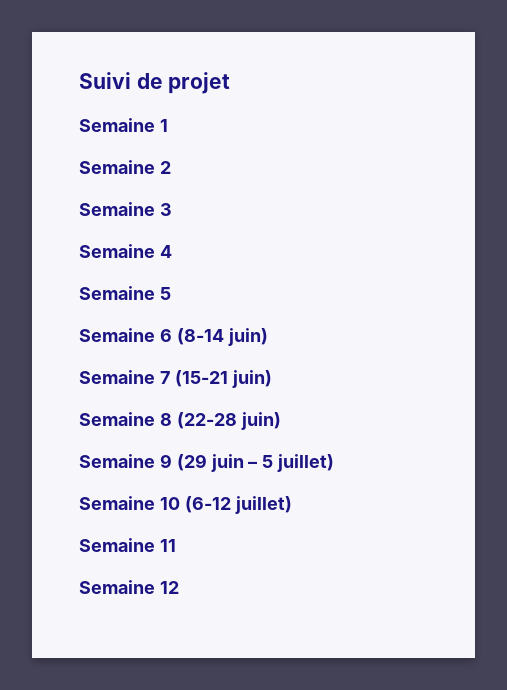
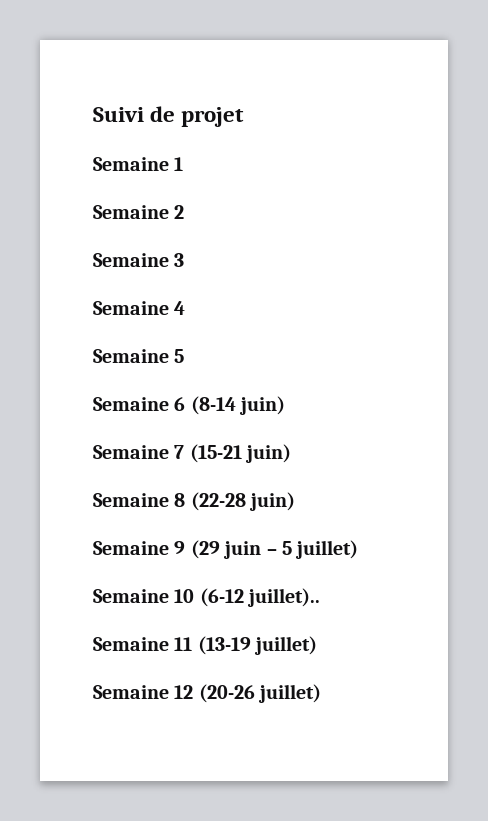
- Semaine 10 (6-12 juillet)
- Semaine 11
+ Semaine 10 (6-12 juillet)..
+ Semaine 11 (13-19 juillet)
- Semaine 12
+ Semaine 12 (20-26 juillet)

